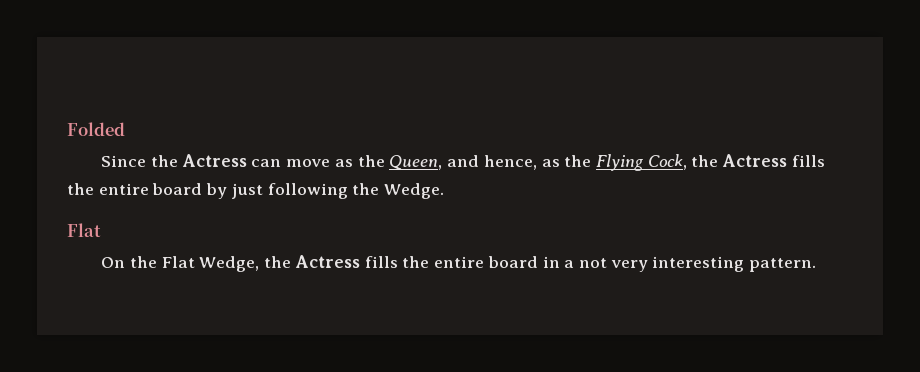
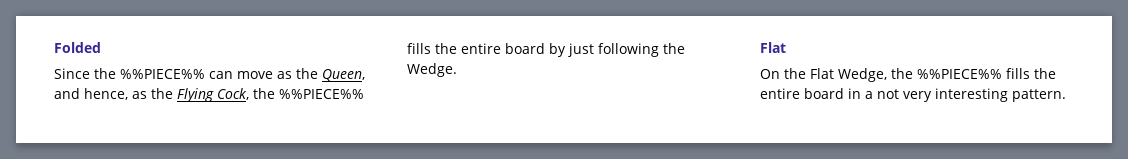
- Since the Actress can move as the Queen, and hence, as the Flying Cock, the Actress fills the entire board by just following the Wedge.
+ Since the %%PIECE%% can move as the Queen, and hence, as the Flying Cock, the %%PIECE%% fills the entire board by just following the Wedge.
- On the Flat Wedge, the Actress fills the entire board in a not very interesting pattern.
+ On the Flat Wedge, the %%PIECE%% fills the entire board in a not very interesting pattern.

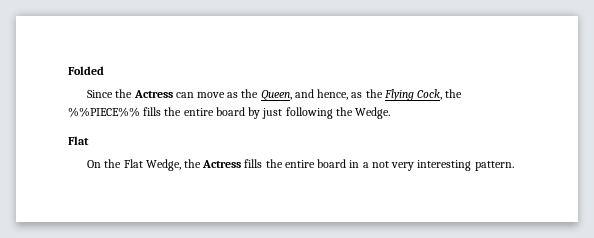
- Since the %%PIECE%% can move as the Queen, and hence, as the Flying Cock, the %%PIECE%% fills the entire board by just following the Wedge.
+ Since the Actress can move as the Queen, and hence, as the Flying Cock, the %%PIECE%% fills the entire board by just following the Wedge.
- On the Flat Wedge, the %%PIECE%% fills the entire board in a not very interesting pattern.
+ On the Flat Wedge, the Actress fills the entire board in a not very interesting pattern.

